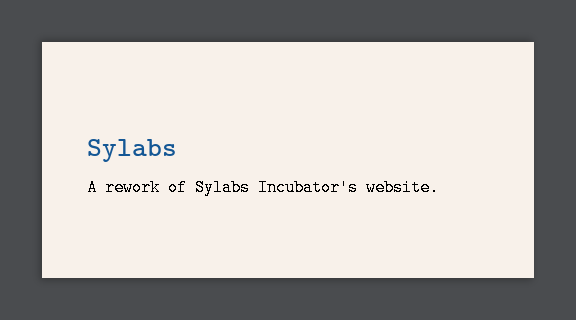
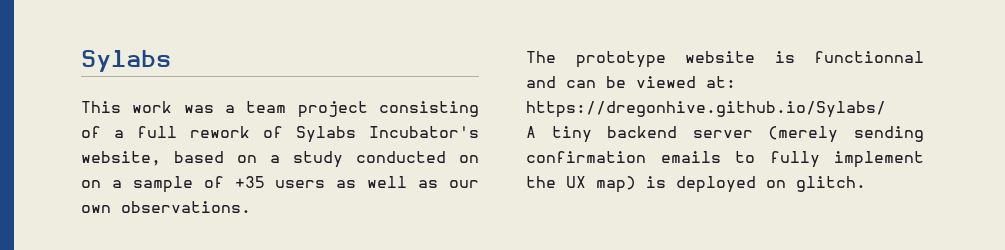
- A rework of Sylabs Incubator's website.
+ This work was a team project consisting of a full rework of Sylabs Incubator's website, based on a study conducted on on a sample of +35 users as well as our own observations.
+ The prototype website is functionnal and can be viewed at: https://dregonhive.github.io/Sylabs/
+ A tiny backend server (merely sending confirmation emails to fully implement the UX map) is deployed on glitch.

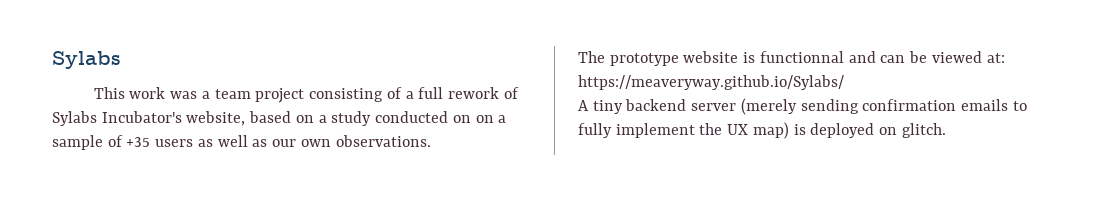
- The prototype website is functionnal and can be viewed at: https://dregonhive.github.io/Sylabs/
+ The prototype website is functionnal and can be viewed at: https://meaveryway.github.io/Sylabs/

